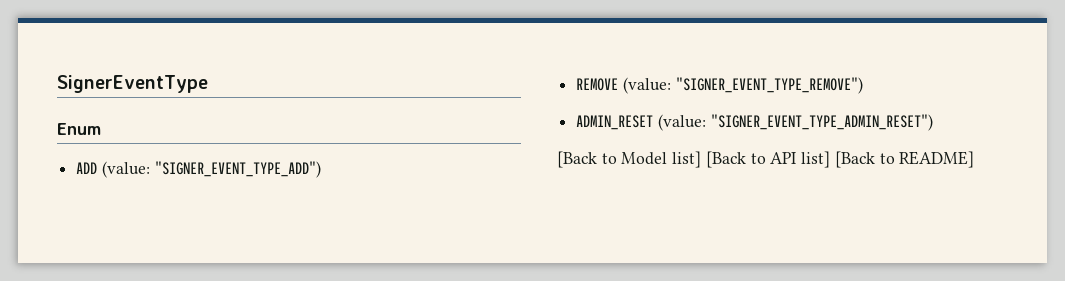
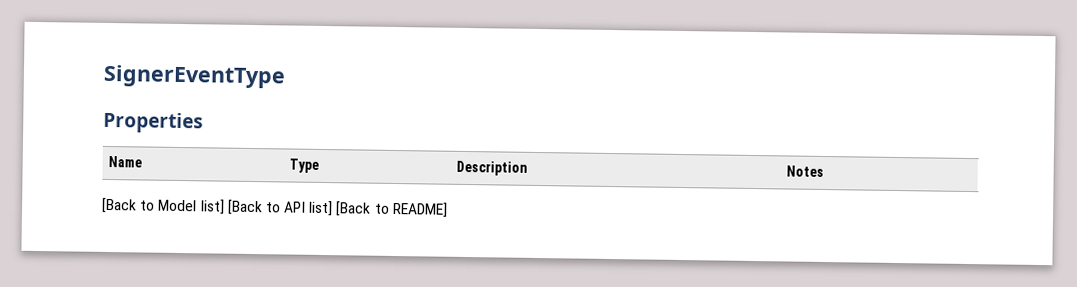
- Enum
- ADD (value: "SIGNER_EVENT_TYPE_ADD")
- REMOVE (value: "SIGNER_EVENT_TYPE_REMOVE")
- ADMIN_RESET (value: "SIGNER_EVENT_TYPE_ADMIN_RESET")
+ Properties
+ Name | Type | Description | Notes

